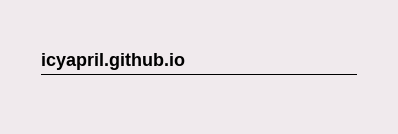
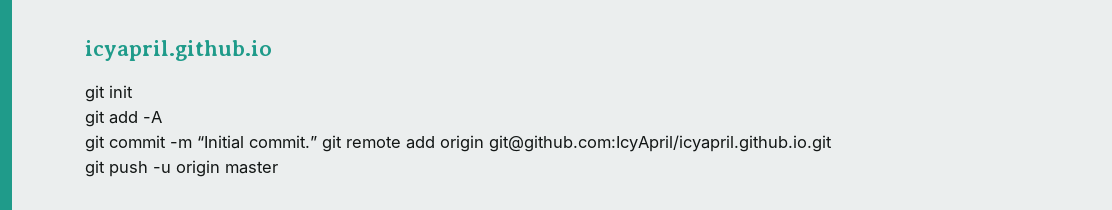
+ git init
+ git add -A
+ git commit -m “Initial commit.” git remote add origin git@github.com:IcyApril/icyapril.github.io.git
+ git push -u origin master

